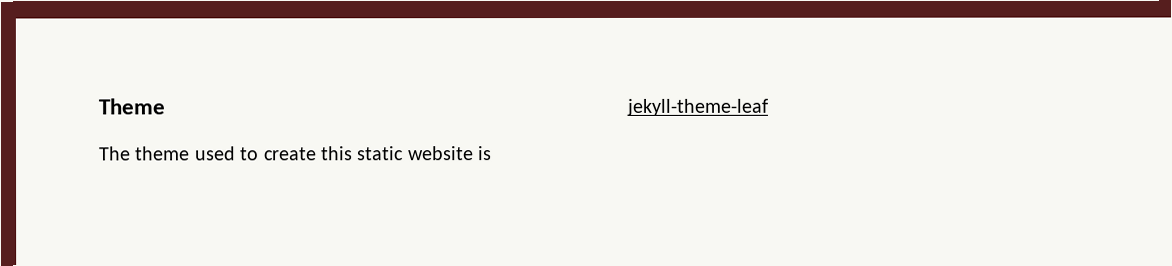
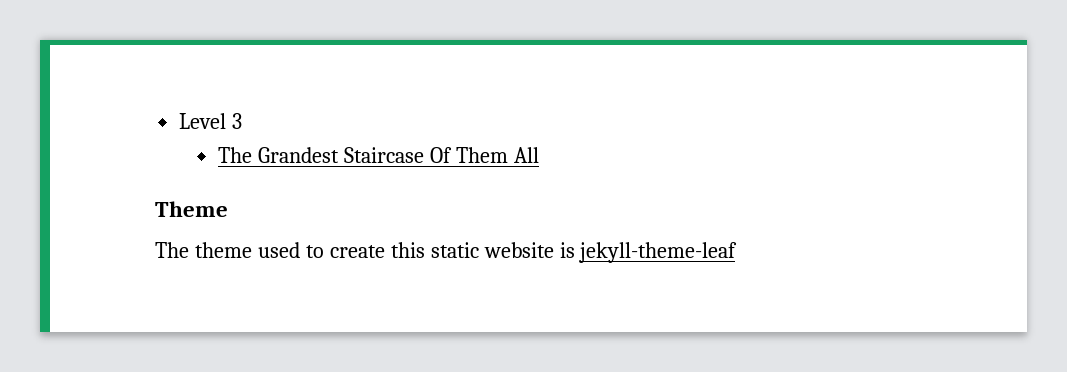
+ Level 3
+ The Grandest Staircase Of Them All

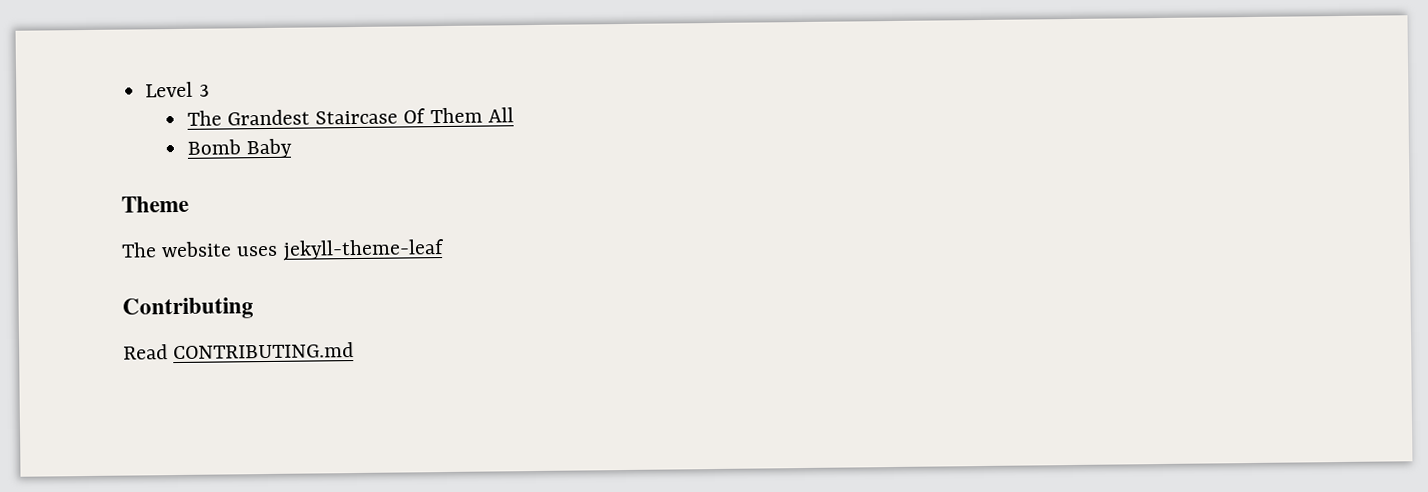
+ Bomb Baby
- The theme used to create this static website is jekyll-theme-leaf
+ The website uses jekyll-theme-leaf
+ Contributing
+ Read CONTRIBUTING.md

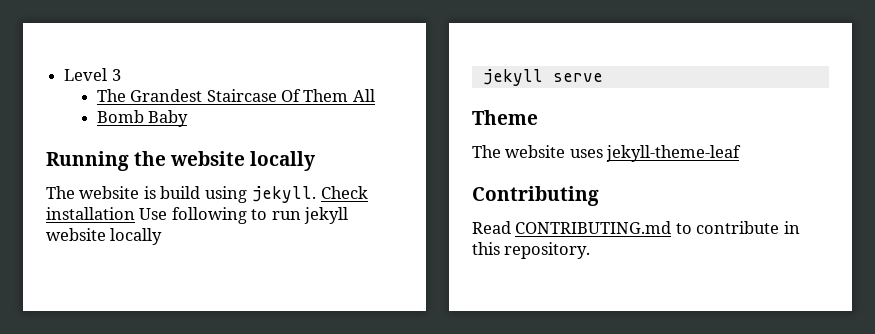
+ Running the website locally
+ The website is build using jekyll. Check installation Use following to run jekyll website locally
+ jekyll serve
- Read CONTRIBUTING.md
+ Read CONTRIBUTING.md to contribute in this repository.

